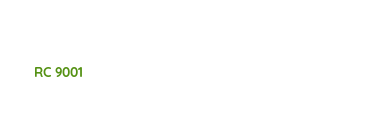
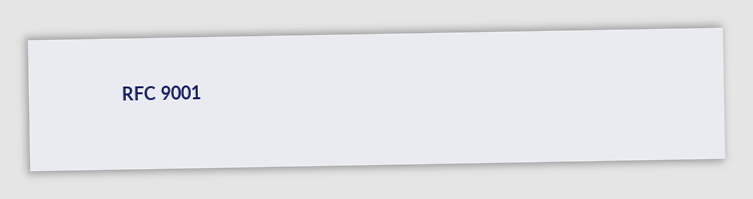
- RC 9001
+ RFC 9001

